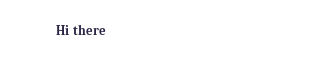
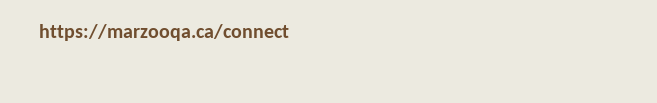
- Hi there
+ https://marzooqa.ca/connect

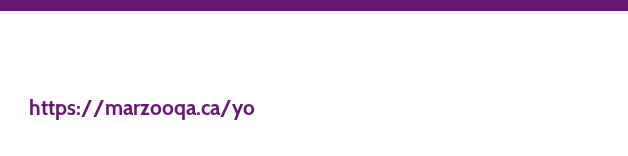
- https://marzooqa.ca/connect
+ https://marzooqa.ca/yo

